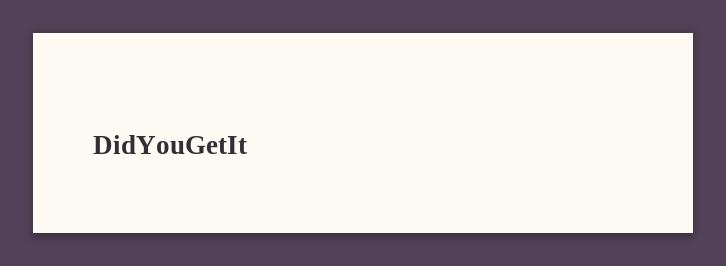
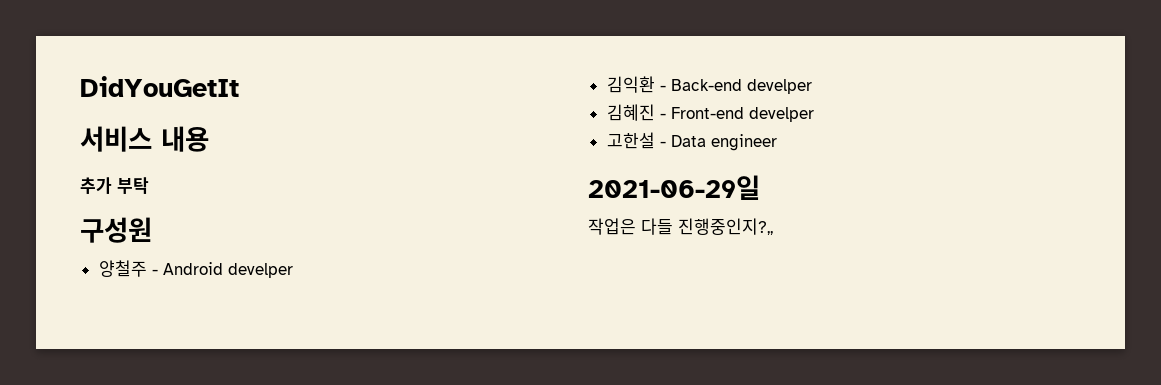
+ 서비스 내용
+ 추가 부탁
+ 구성원
+ 양철주 - Android develper
+ 김익환 - Back-end develper
+ 김혜진 - Front-end develper
+ 고한설 - Data engineer
+ 2021-06-29일
+ 작업은 다들 진행중인지?,,

